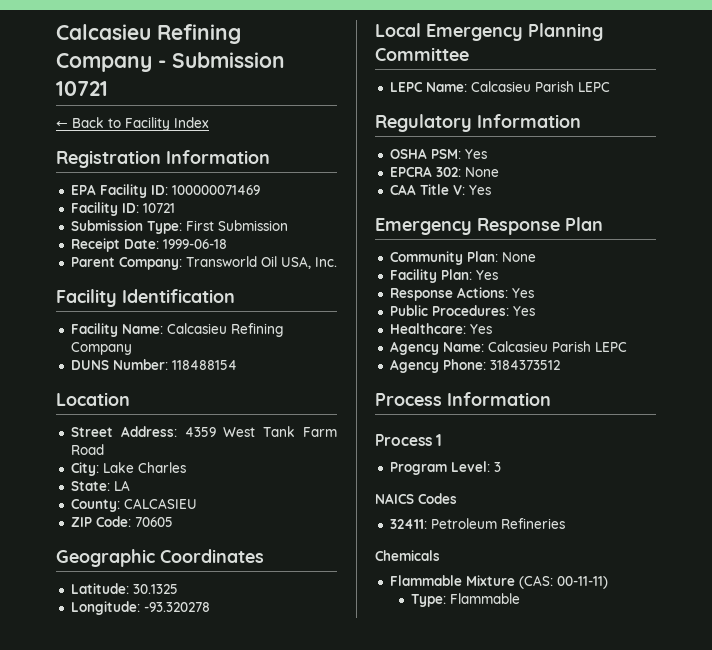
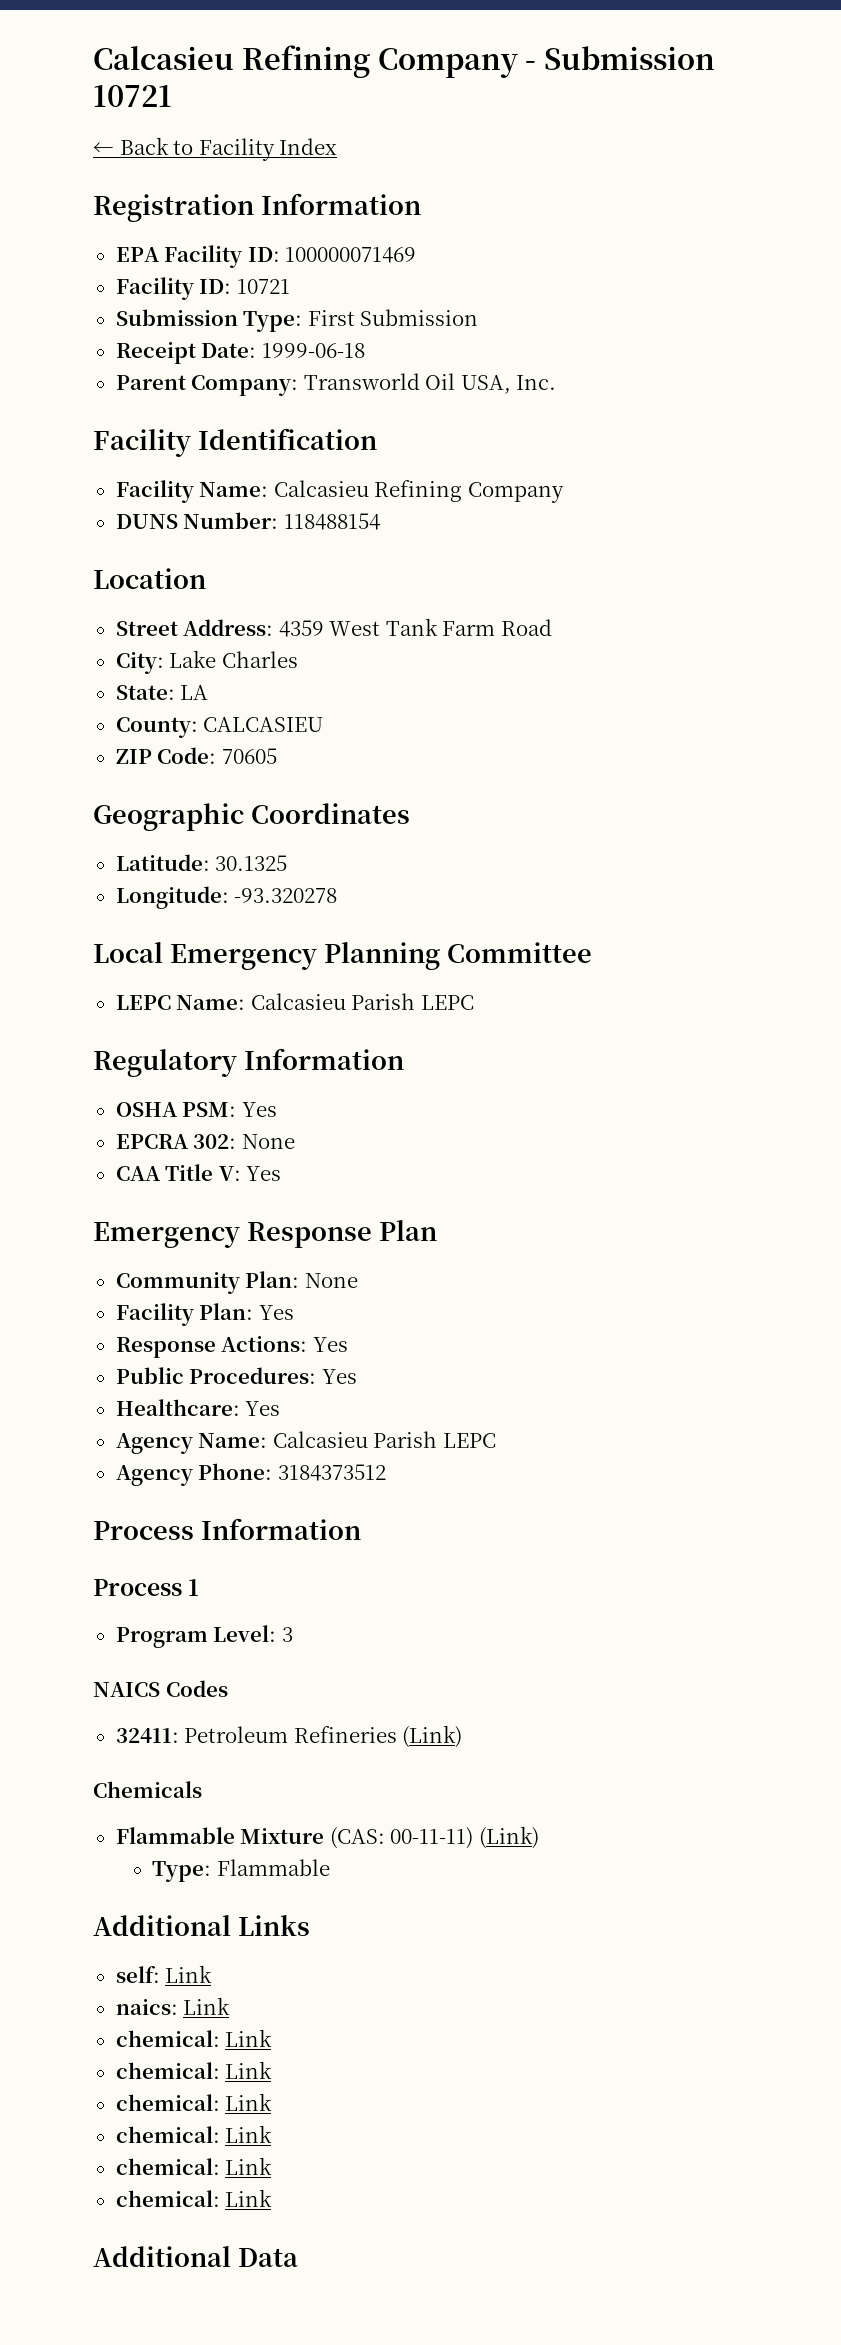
- 32411: Petroleum Refineries
+ 32411: Petroleum Refineries (Link)
- Flammable Mixture (CAS: 00-11-11)
+ Flammable Mixture (CAS: 00-11-11) (Link)
+ Additional Links
+ self: Link
+ naics: Link
+ chemical: Link
+ chemical: Link
+ chemical: Link
+ chemical: Link
+ chemical: Link
+ chemical: Link
+ Additional Data

